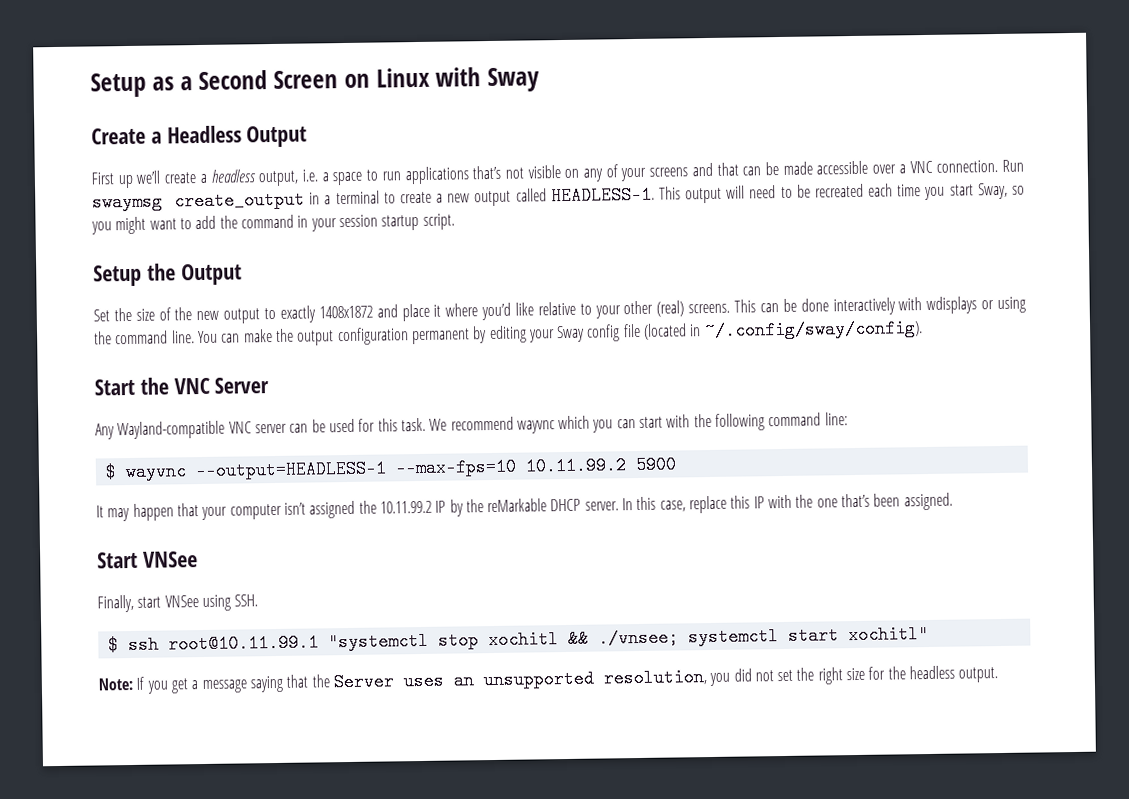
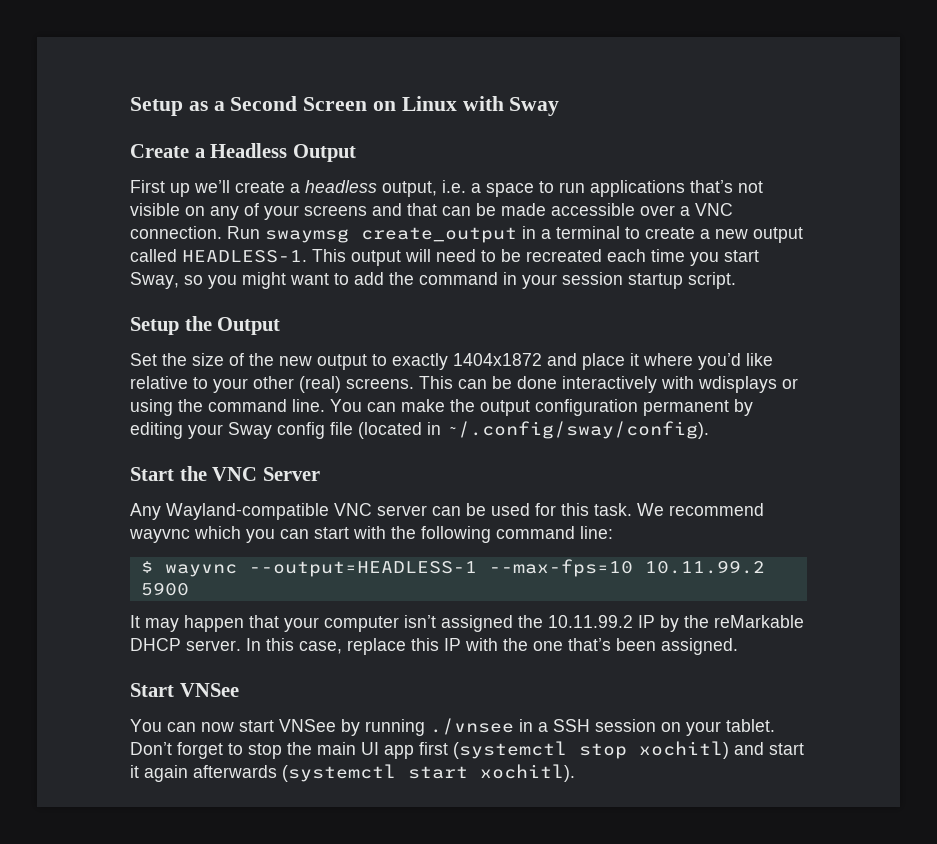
- Set the size of the new output to exactly 1408x1872 and place it where you’d like relative to your other (real) screens.
+ Set the size of the new output to exactly 1404x1872 and place it where you’d like relative to your other (real) screens.
- Finally, start VNSee using SSH.
- $ ssh root@10.11.99.1 "systemctl stop xochitl && ./vnsee; systemctl start xochitl"
- Note: If you get a message saying that the Server uses an unsupported resolution, you did not set the right size for the headless output.
+ You can now start VNSee by running ./vnsee in a SSH session on your tablet. Don’t forget to stop the main UI app first (systemctl stop xochitl) and start it again afterwards (systemctl start xochitl).

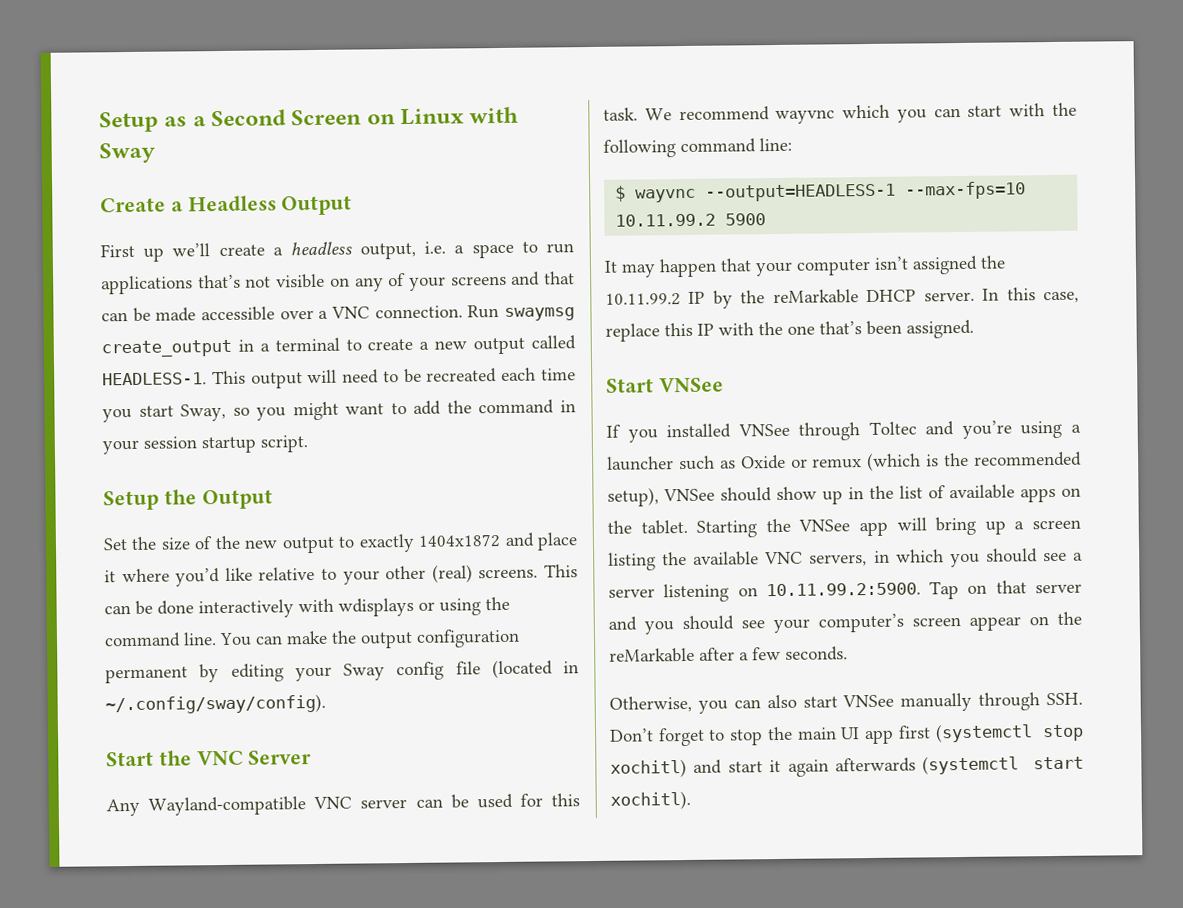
- You can now start VNSee by running ./vnsee in a SSH session on your tablet. Don’t forget to stop the main UI app first (systemctl stop xochitl) and start it again afterwards (systemctl start xochitl).
+ If you installed VNSee through Toltec and you’re using a launcher such as Oxide or remux (which is the recommended setup), VNSee should show up in the list of available apps on the tablet. Starting the VNSee app will bring up a screen listing the available VNC servers, in which you should see a server listening on 10.11.99.2:5900. Tap on that server and you should see your computer’s screen appear on the reMarkable after a few seconds.
+ Otherwise, you can also start VNSee manually through SSH. Don’t forget to stop the main UI app first (systemctl stop xochitl) and start it again afterwards (systemctl start xochitl).

